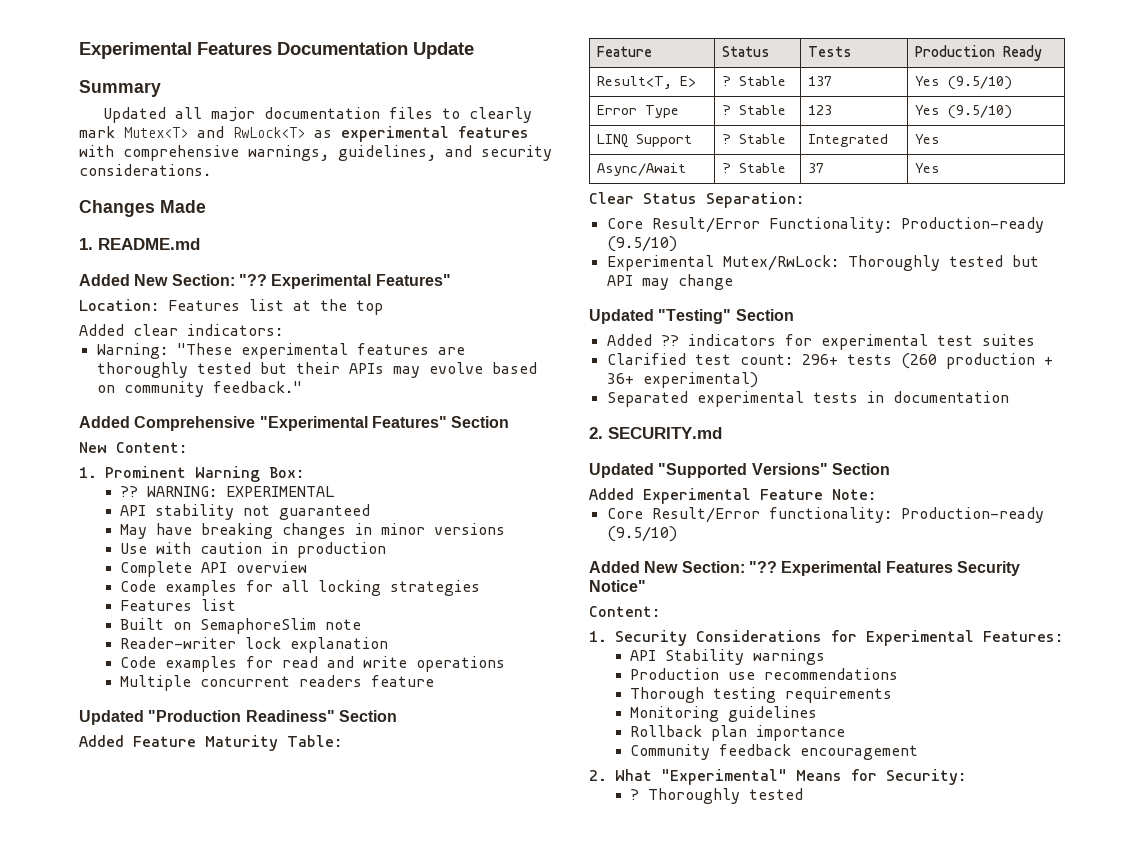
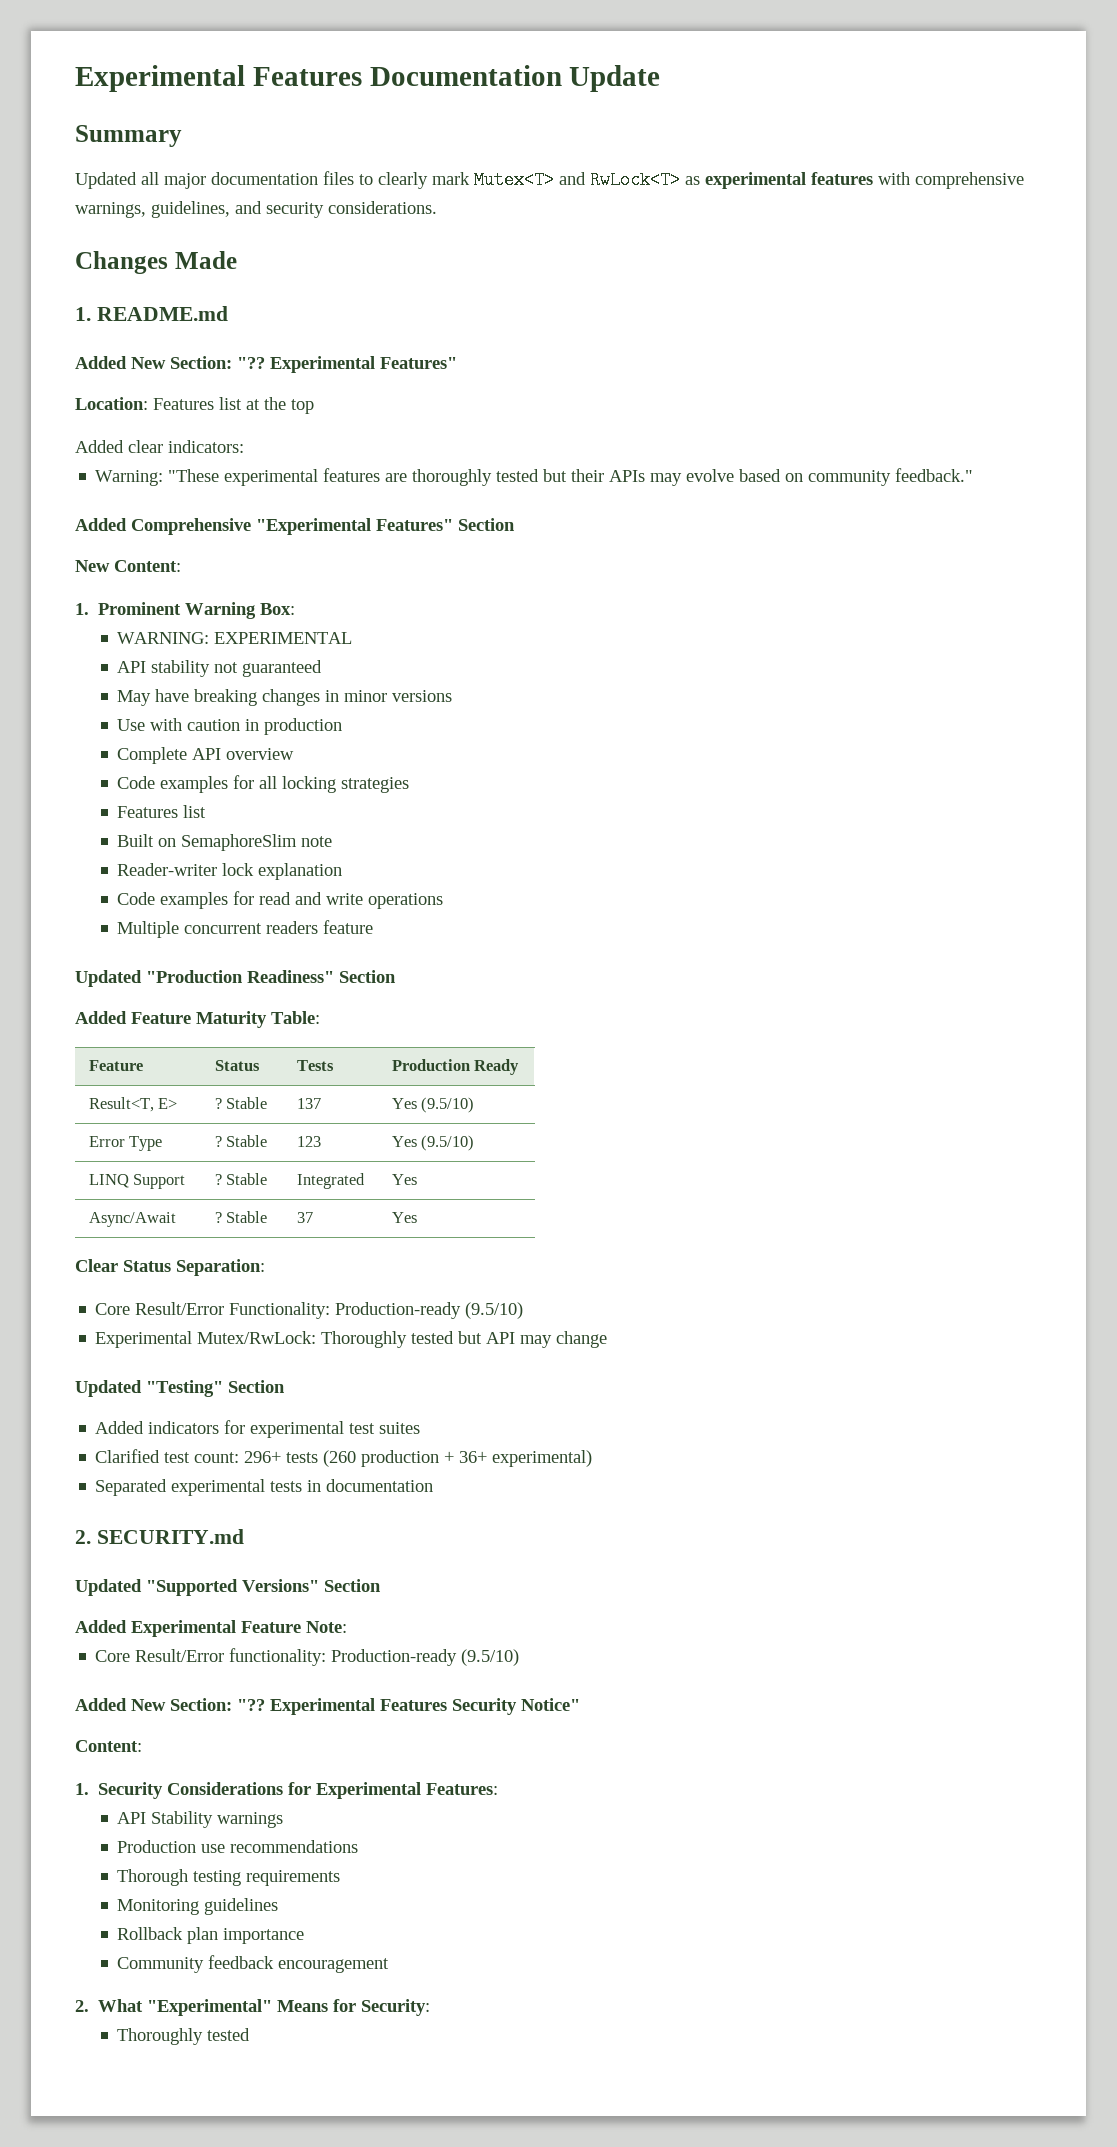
  1. Prominent Warning Box:
- ?? WARNING: EXPERIMENTAL
+ WARNING: EXPERIMENTAL
- Added ?? indicators for experimental test suites
+ Added indicators for experimental test suites
  2. What "Experimental" Means for Security:
- ? Thoroughly tested
+ Thoroughly tested

